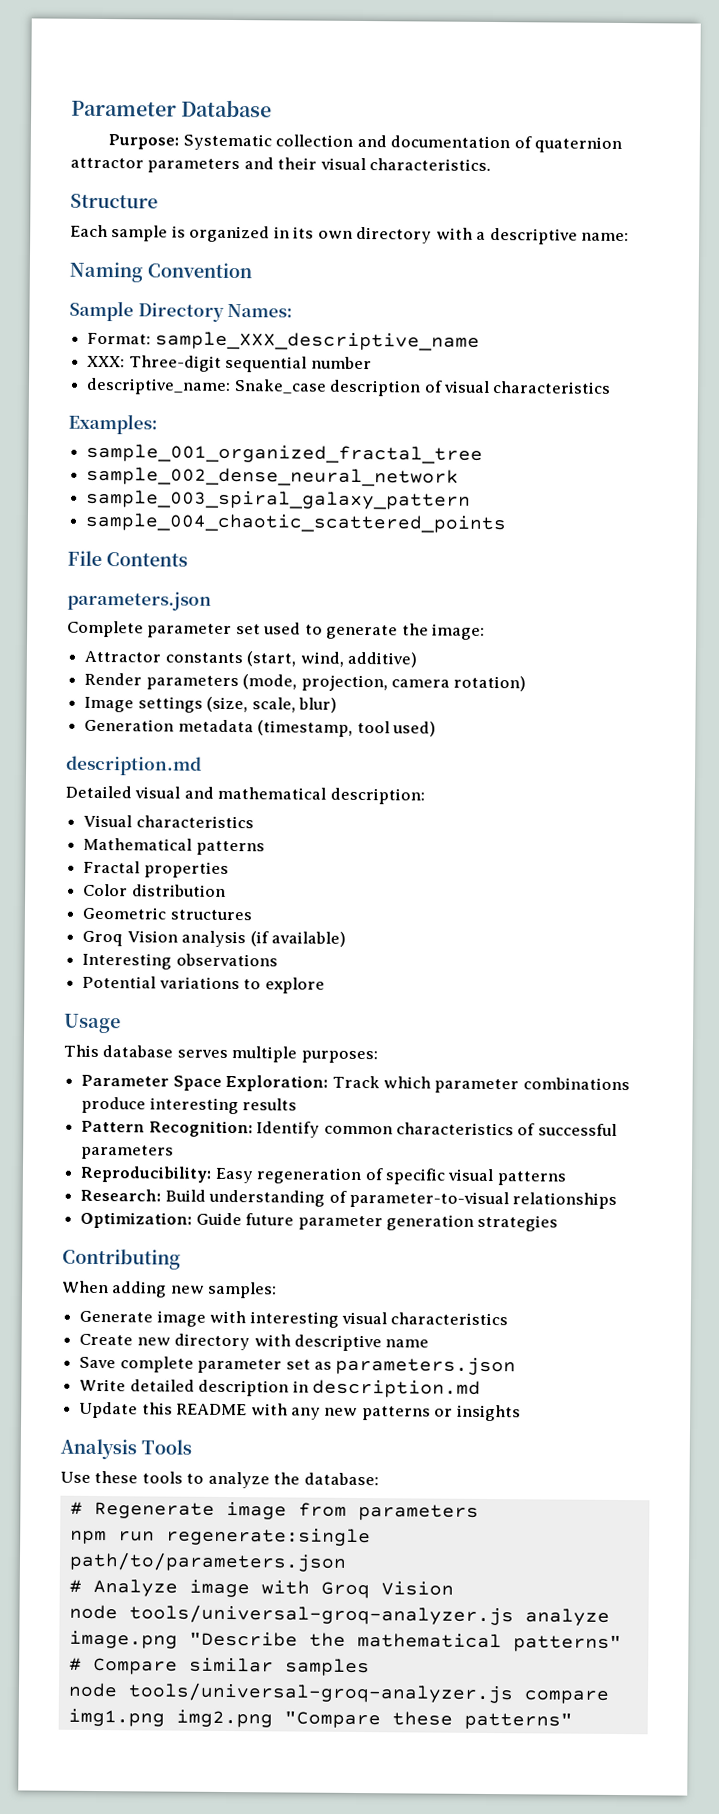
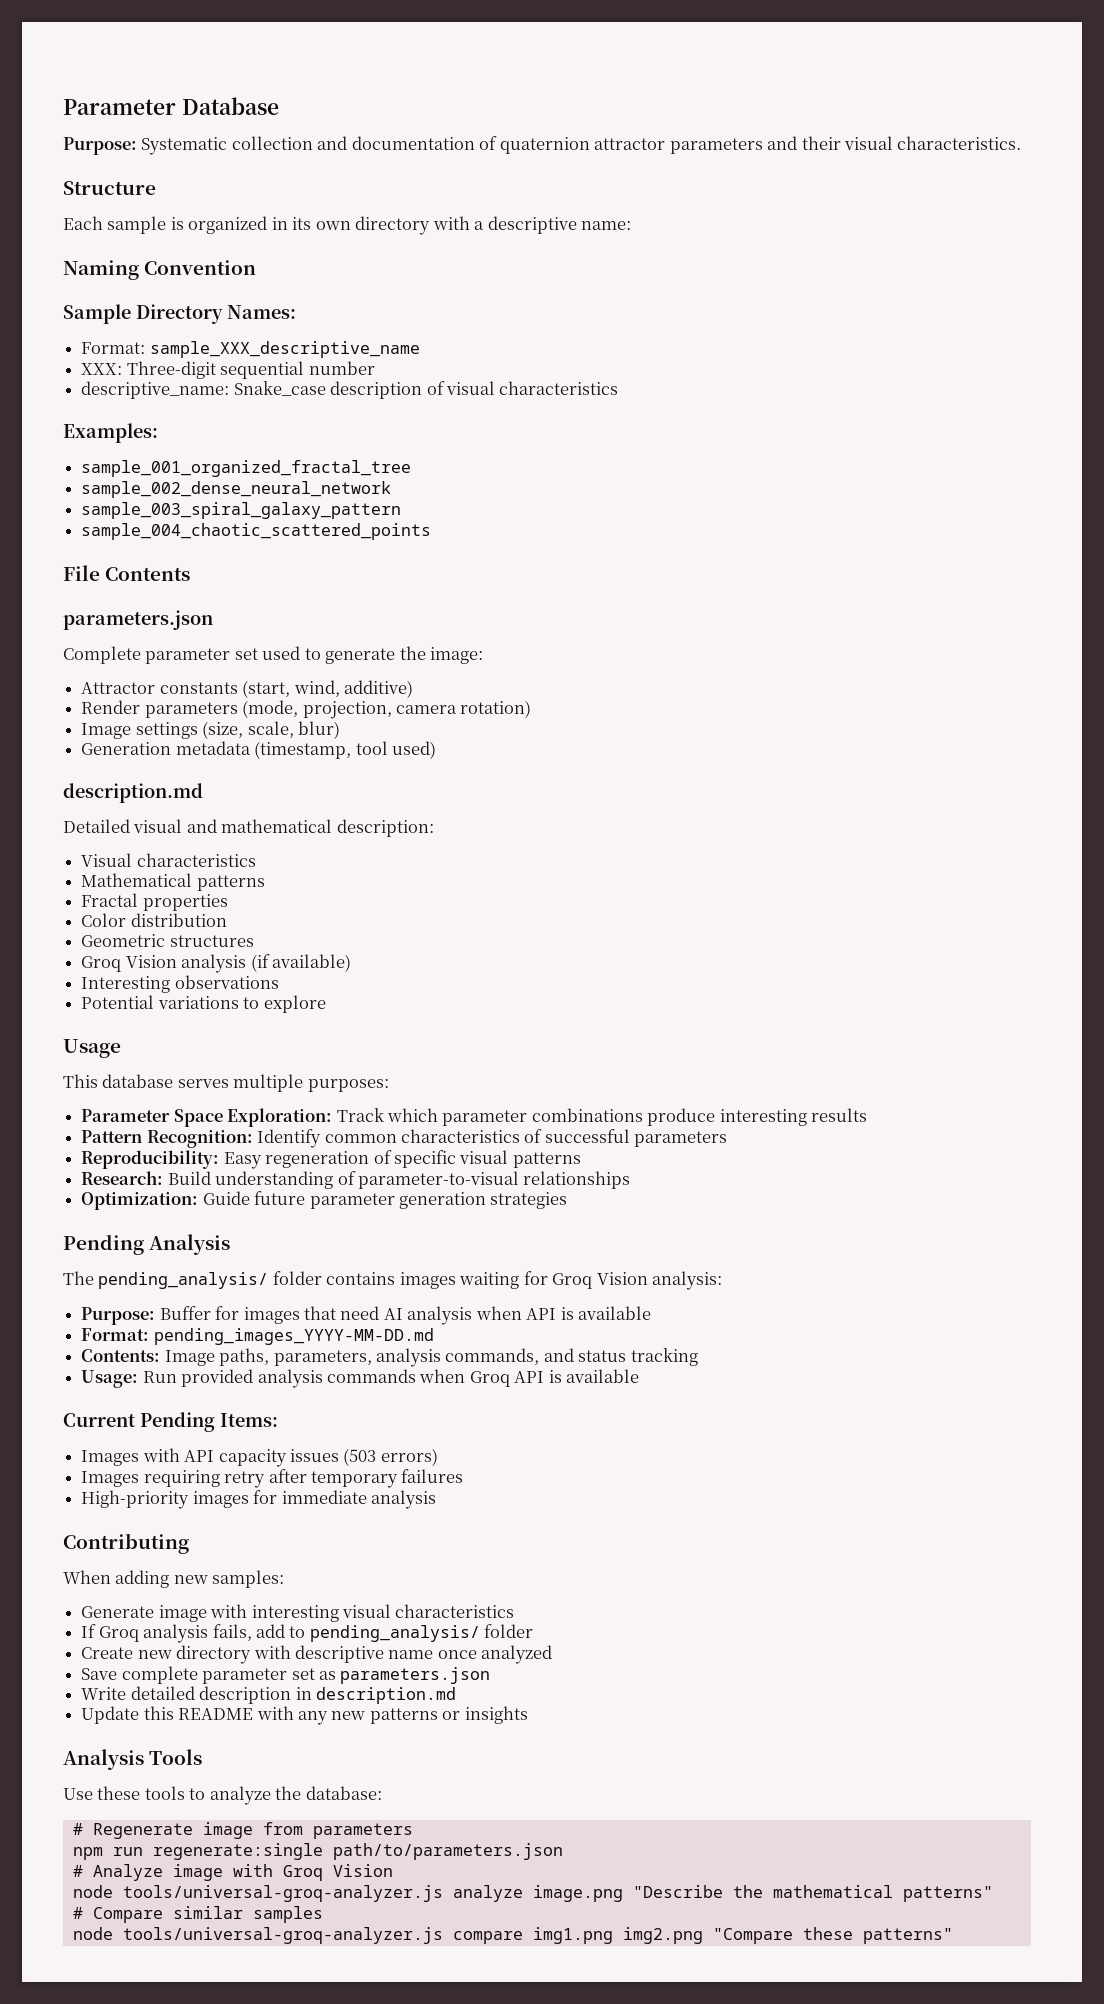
+ Pending Analysis
+ The pending_analysis/ folder contains images waiting for Groq Vision analysis:
+ Purpose: Buffer for images that need AI analysis when API is available
+ Format: pending_images_YYYY-MM-DD.md
+ Contents: Image paths, parameters, analysis commands, and status tracking
+ Usage: Run provided analysis commands when Groq API is available
+ Current Pending Items:
+ Images with API capacity issues (503 errors)
+ Images requiring retry after temporary failures
+ High-priority images for immediate analysis
+ If Groq analysis fails, add to pending_analysis/ folder
- Create new directory with descriptive name
+ Create new directory with descriptive name once analyzed

